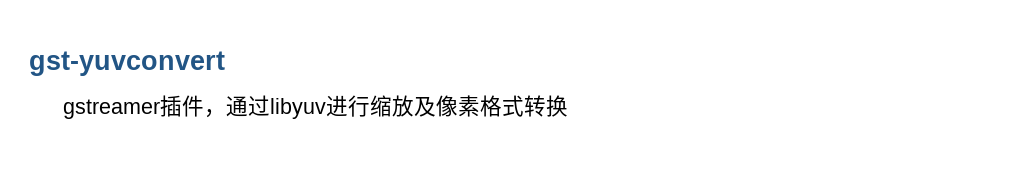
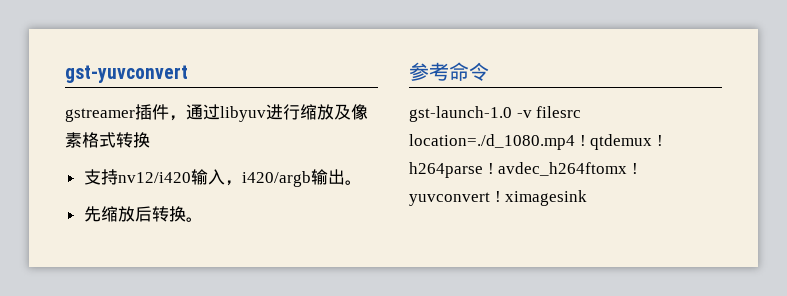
+ 支持nv12/i420输入，i420/argb输出。
+ 先缩放后转换。
+ 参考命令
+ gst-launch-1.0 -v filesrc location=./d_1080.mp4 ! qtdemux ! h264parse ! avdec_h264ftomx ! yuvconvert ! ximagesink

